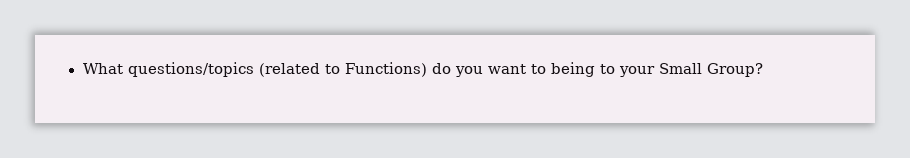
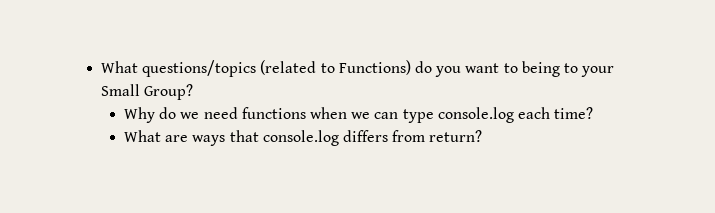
+ Why do we need functions when we can type console.log each time?
+ What are ways that console.log differs from return?

